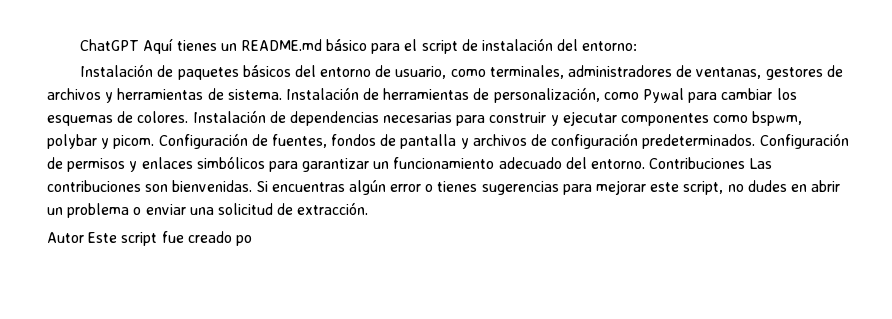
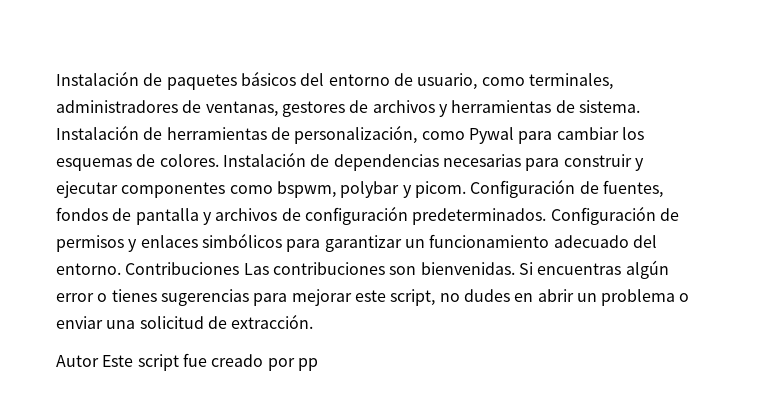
- ChatGPT Aquí tienes un README.md básico para el script de instalación del entorno:
- Autor Este script fue creado po
+ Autor Este script fue creado por pp

